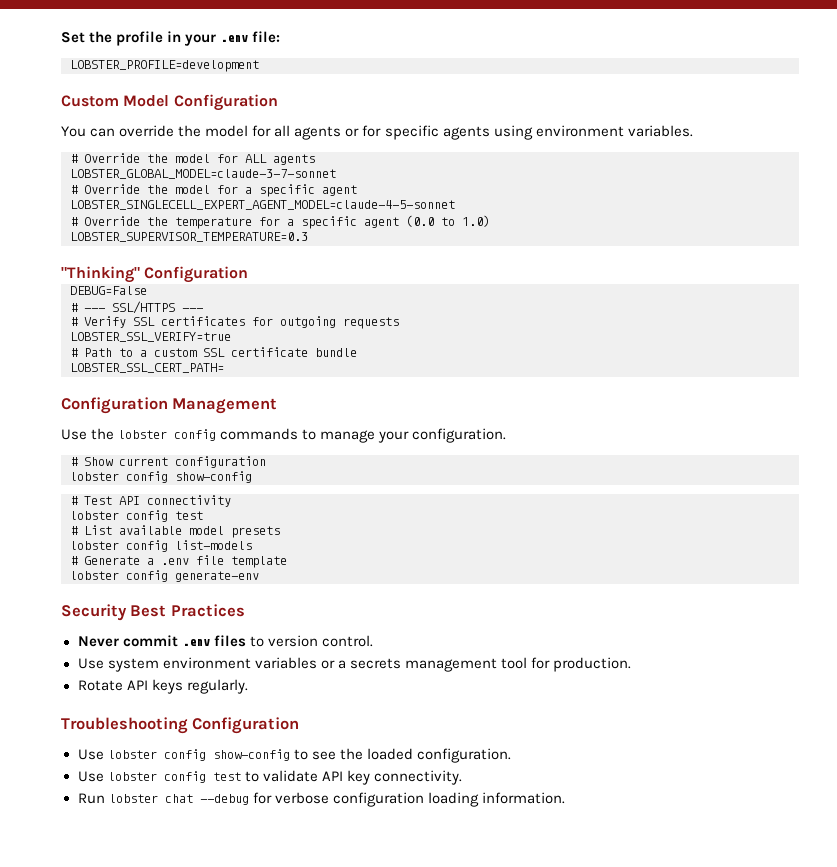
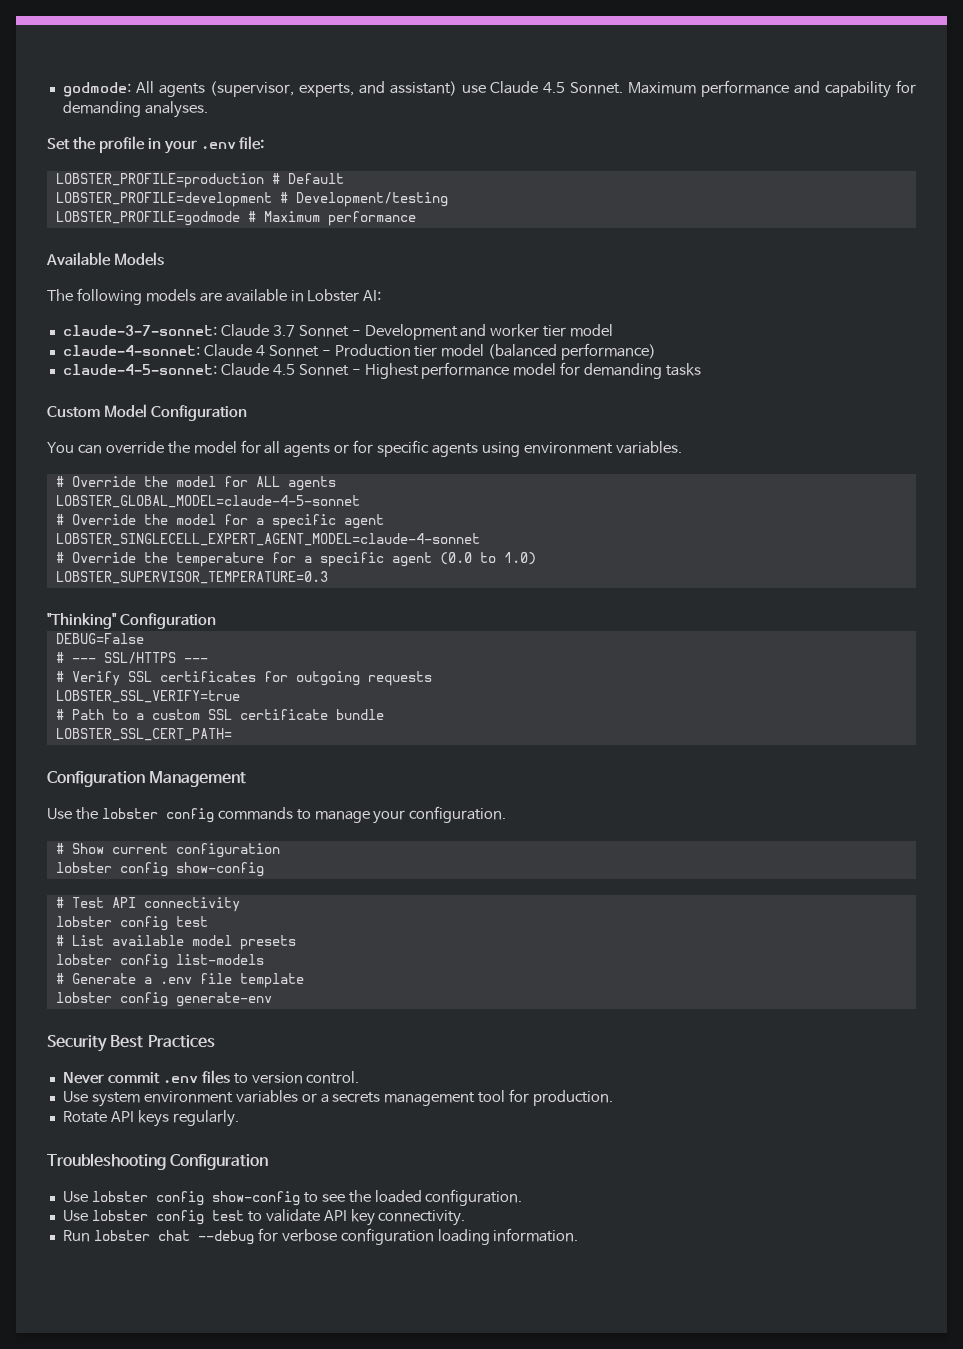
+ godmode: All agents (supervisor, experts, and assistant) use Claude 4.5 Sonnet. Maximum performance and capability for demanding analyses.
- LOBSTER_PROFILE=development
+ LOBSTER_PROFILE=production # Default
+ LOBSTER_PROFILE=development # Development/testing
+ LOBSTER_PROFILE=godmode # Maximum performance
+ Available Models
+ The following models are available in Lobster AI:
+ claude-3-7-sonnet: Claude 3.7 Sonnet - Development and worker tier model
+ claude-4-sonnet: Claude 4 Sonnet - Production tier model (balanced performance)
+ claude-4-5-sonnet: Claude 4.5 Sonnet - Highest performance model for demanding tasks
- LOBSTER_GLOBAL_MODEL=claude-3-7-sonnet
+ LOBSTER_GLOBAL_MODEL=claude-4-5-sonnet
- LOBSTER_SINGLECELL_EXPERT_AGENT_MODEL=claude-4-5-sonnet
+ LOBSTER_SINGLECELL_EXPERT_AGENT_MODEL=claude-4-sonnet

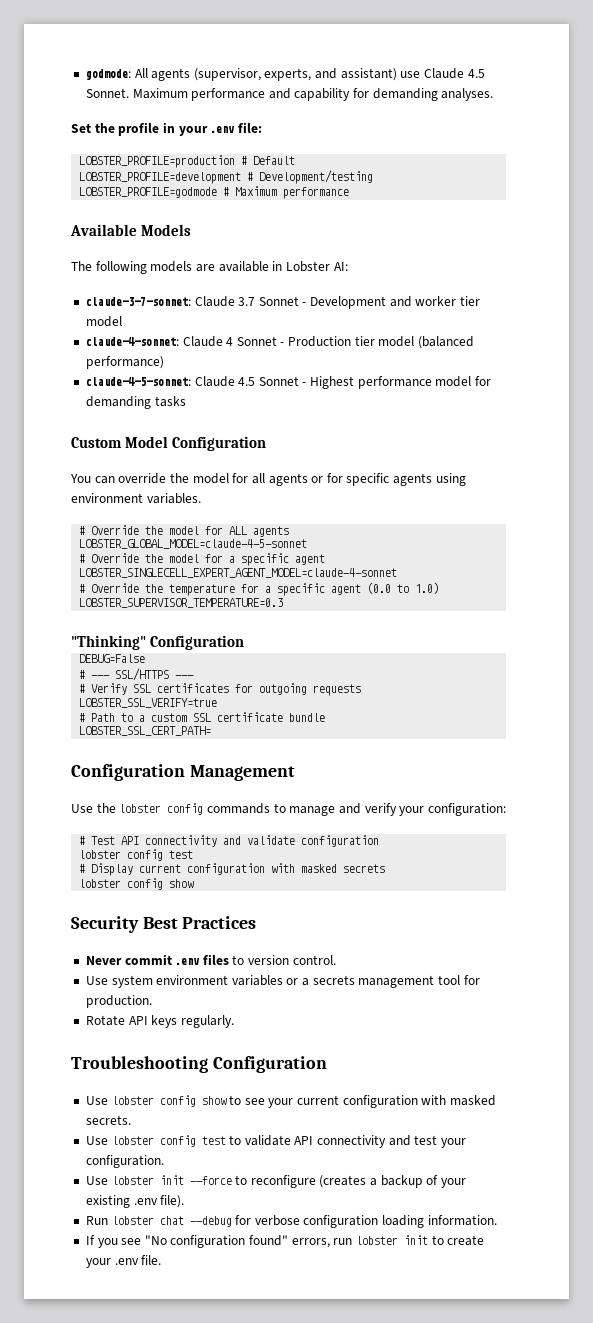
- Use the lobster config commands to manage your configuration.
- # Show current configuration
- lobster config show-config
+ Use the lobster config commands to manage and verify your configuration:
- # Test API connectivity
+ # Test API connectivity and validate configuration
- # List available model presets
- lobster config list-models
- # Generate a .env file template
- lobster config generate-env
+ # Display current configuration with masked secrets
+ lobster config show
- Use lobster config show-config to see the loaded configuration.
+ Use lobster config show to see your current configuration with masked secrets.
- Use lobster config test to validate API key connectivity.
+ Use lobster config test to validate API connectivity and test your configuration.
+ Use lobster init --force to reconfigure (creates a backup of your existing .env file).
+ If you see "No configuration found" errors, run lobster init to create your .env file.

